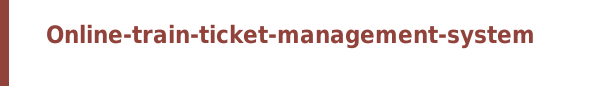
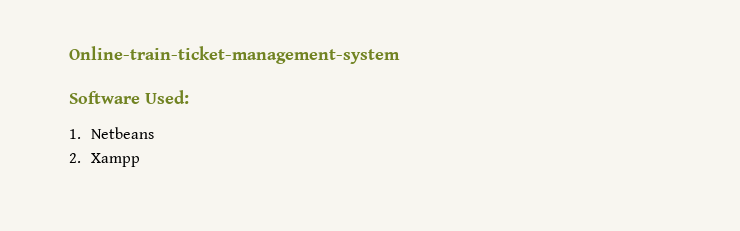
+ Software Used:
+ 1. Netbeans
+ 2. Xampp

